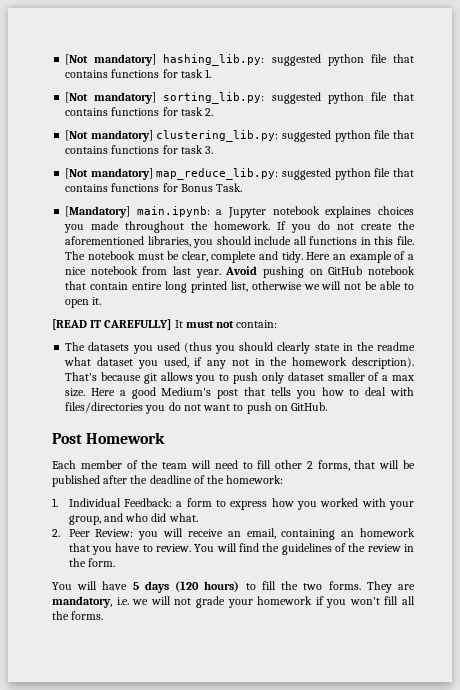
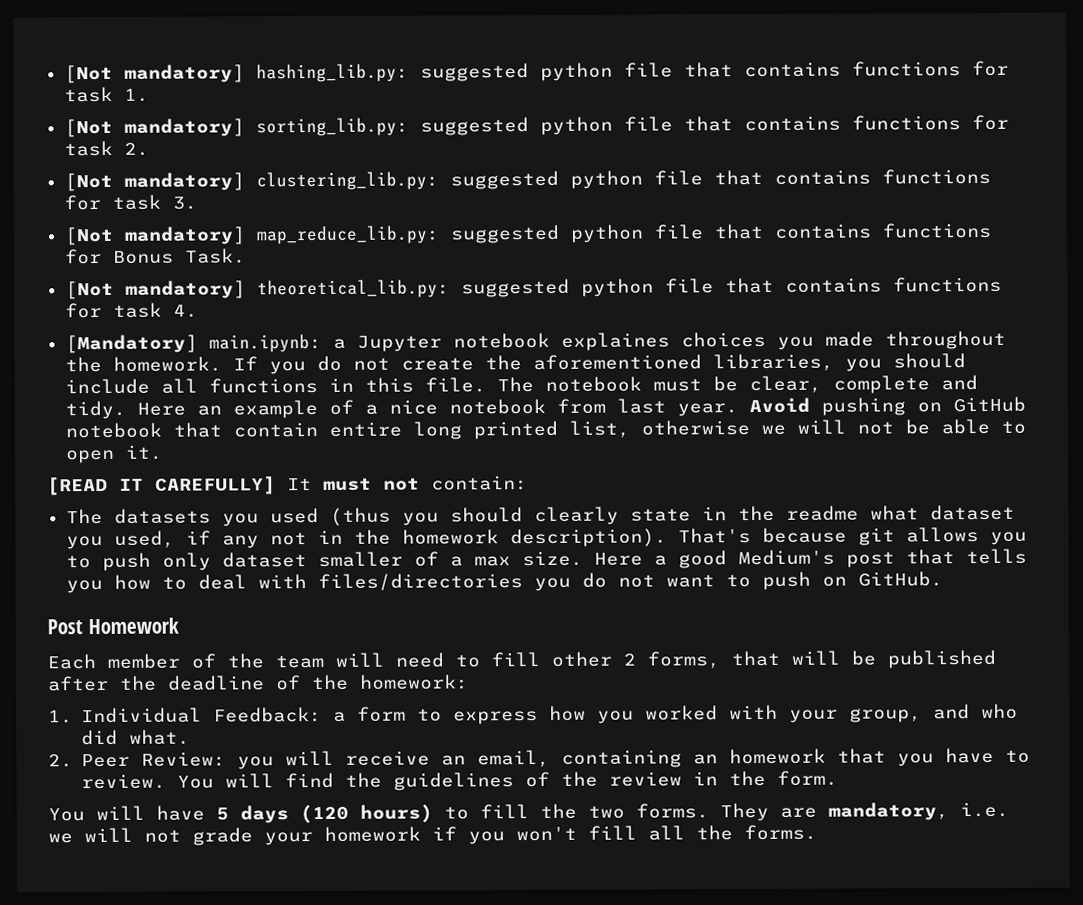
+ [Not mandatory] theoretical_lib.py: suggested python file that contains functions for task 4.

